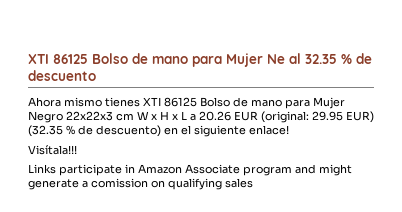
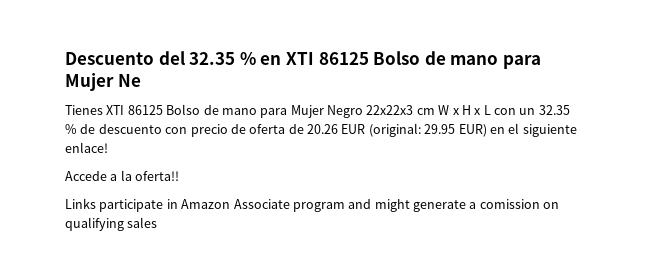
- XTI 86125 Bolso de mano para Mujer Ne al 32.35 % de descuento
- Ahora mismo tienes XTI 86125 Bolso de mano para Mujer Negro 22x22x3 cm W x H x L a 20.26 EUR (original: 29.95 EUR) (32.35 % de descuento) en el siguiente enlace!
+ Descuento del 32.35 % en XTI 86125 Bolso de mano para Mujer Ne
+ Tienes XTI 86125 Bolso de mano para Mujer Negro 22x22x3 cm W x H x L con un 32.35 % de descuento con precio de oferta de 20.26 EUR (original: 29.95 EUR) en el siguiente enlace!
- Visítala!!!
+ Accede a la oferta!!

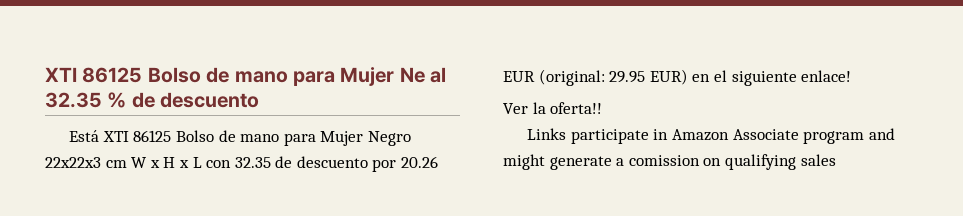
- Descuento del 32.35 % en XTI 86125 Bolso de mano para Mujer Ne
- Tienes XTI 86125 Bolso de mano para Mujer Negro 22x22x3 cm W x H x L con un 32.35 % de descuento con precio de oferta de 20.26 EUR (original: 29.95 EUR) en el siguiente enlace!
+ XTI 86125 Bolso de mano para Mujer Ne al 32.35 % de descuento
+ Está XTI 86125 Bolso de mano para Mujer Negro 22x22x3 cm W x H x L con 32.35 de descuento por 20.26 EUR (original: 29.95 EUR) en el siguiente enlace!
- Accede a la oferta!!
+ Ver la oferta!!

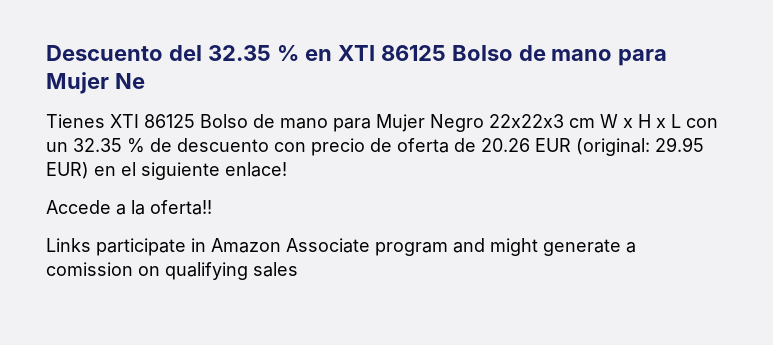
- XTI 86125 Bolso de mano para Mujer Ne al 32.35 % de descuento
- Está XTI 86125 Bolso de mano para Mujer Negro 22x22x3 cm W x H x L con 32.35 de descuento por 20.26 EUR (original: 29.95 EUR) en el siguiente enlace!
+ Descuento del 32.35 % en XTI 86125 Bolso de mano para Mujer Ne
+ Tienes XTI 86125 Bolso de mano para Mujer Negro 22x22x3 cm W x H x L con un 32.35 % de descuento con precio de oferta de 20.26 EUR (original: 29.95 EUR) en el siguiente enlace!
- Ver la oferta!!
+ Accede a la oferta!!

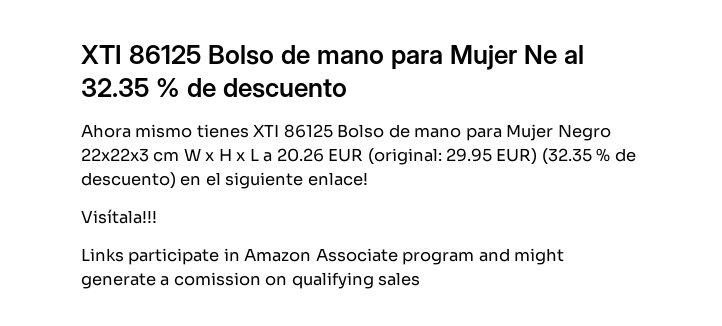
- Descuento del 32.35 % en XTI 86125 Bolso de mano para Mujer Ne
- Tienes XTI 86125 Bolso de mano para Mujer Negro 22x22x3 cm W x H x L con un 32.35 % de descuento con precio de oferta de 20.26 EUR (original: 29.95 EUR) en el siguiente enlace!
+ XTI 86125 Bolso de mano para Mujer Ne al 32.35 % de descuento
+ Ahora mismo tienes XTI 86125 Bolso de mano para Mujer Negro 22x22x3 cm W x H x L a 20.26 EUR (original: 29.95 EUR) (32.35 % de descuento) en el siguiente enlace!
- Accede a la oferta!!
+ Visítala!!!

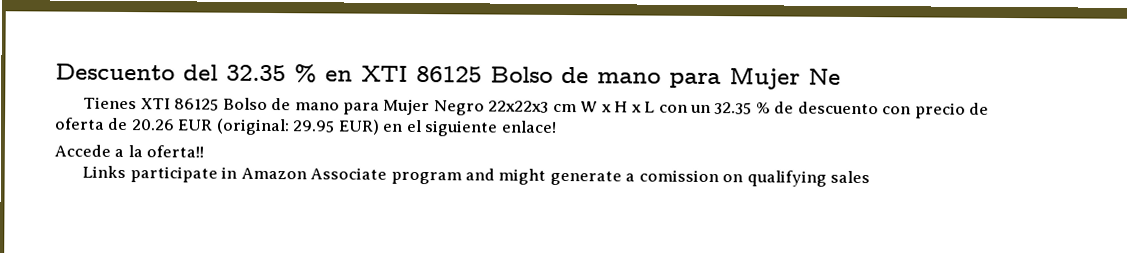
- XTI 86125 Bolso de mano para Mujer Ne al 32.35 % de descuento
- Ahora mismo tienes XTI 86125 Bolso de mano para Mujer Negro 22x22x3 cm W x H x L a 20.26 EUR (original: 29.95 EUR) (32.35 % de descuento) en el siguiente enlace!
+ Descuento del 32.35 % en XTI 86125 Bolso de mano para Mujer Ne
+ Tienes XTI 86125 Bolso de mano para Mujer Negro 22x22x3 cm W x H x L con un 32.35 % de descuento con precio de oferta de 20.26 EUR (original: 29.95 EUR) en el siguiente enlace!
- Visítala!!!
+ Accede a la oferta!!

